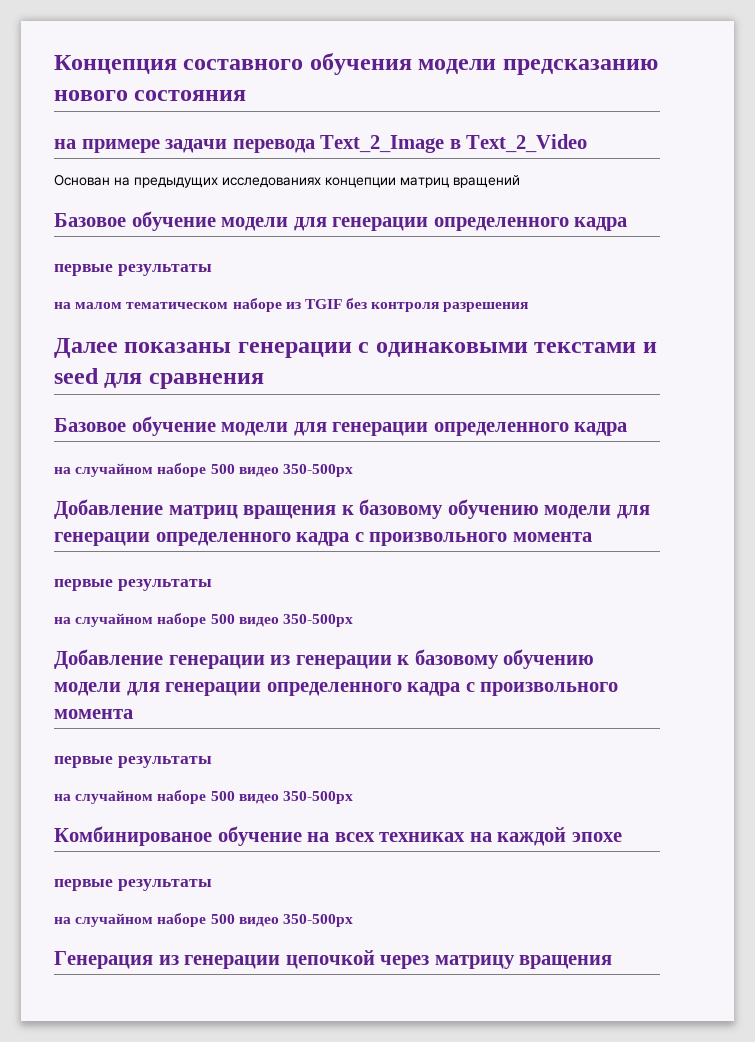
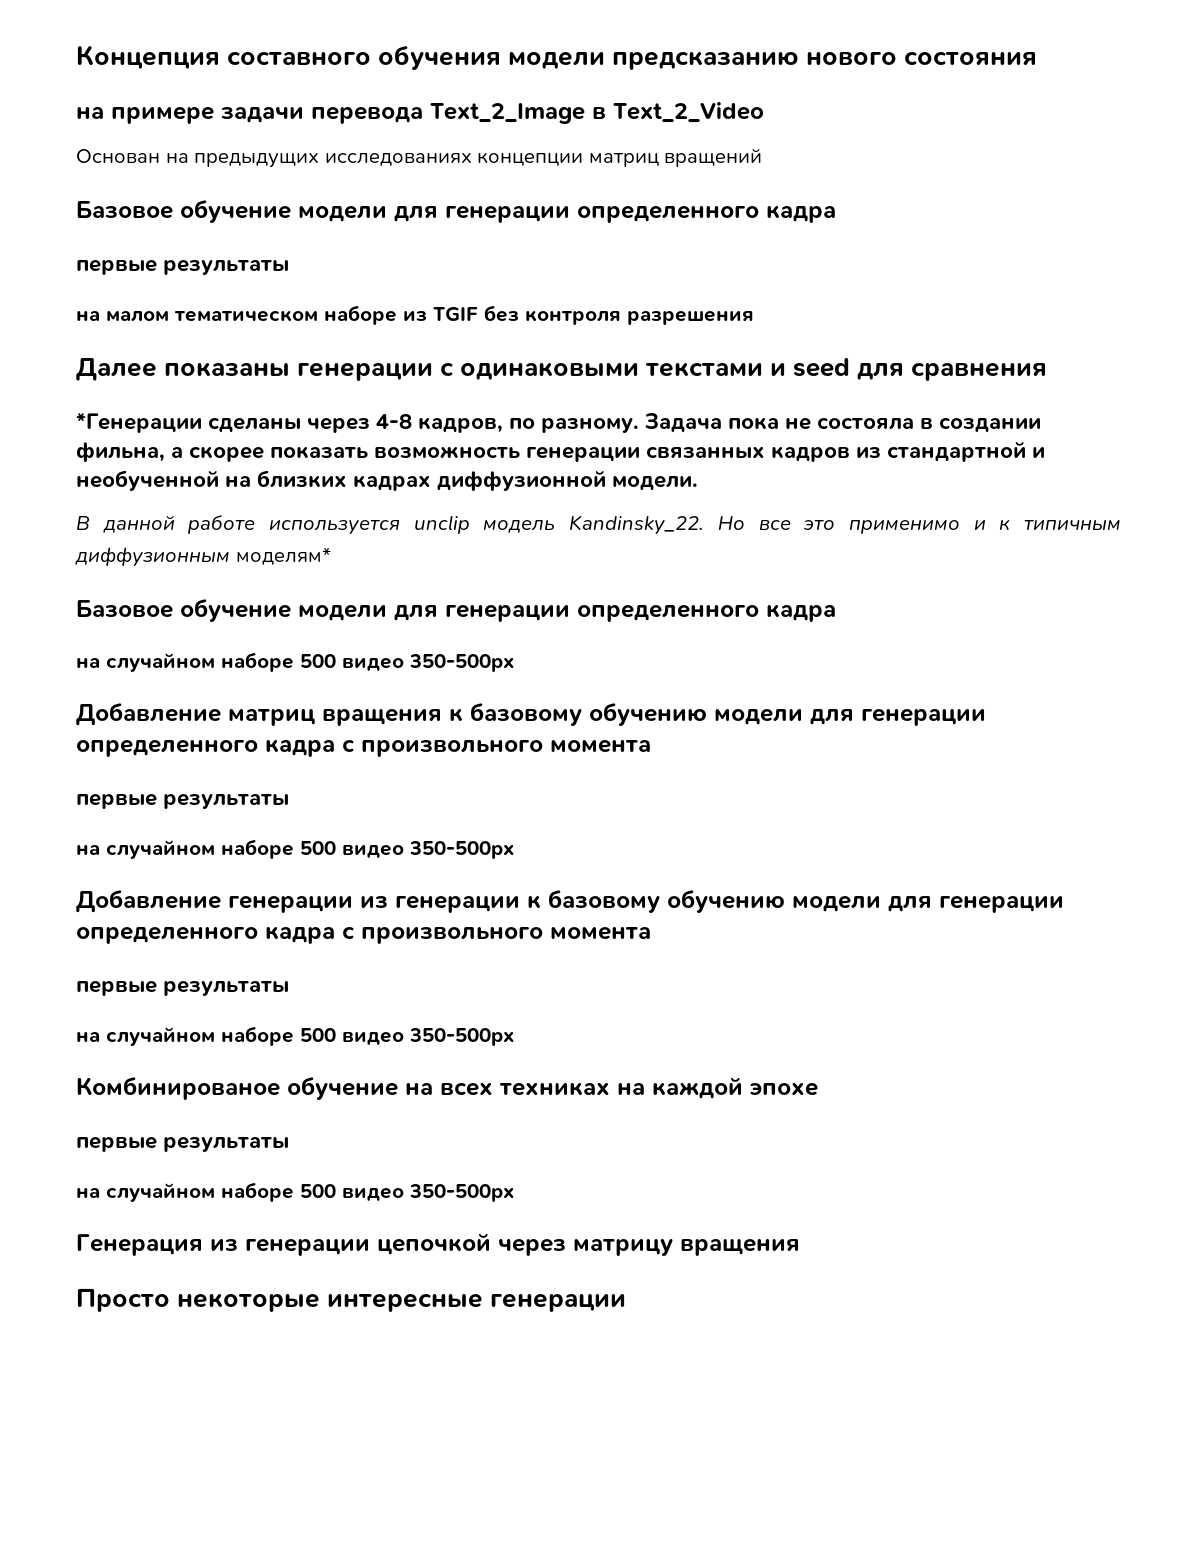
+ *Генерации сделаны через 4-8 кадров, по разному. Задача пока не состояла в создании фильна, а скорее показать возможность генерации связанных кадров из стандартной и необученной на близких кадрах диффузионной модели.
+ В данной работе используется unclip модель Kandinsky_22. Но все это применимо и к типичным диффузионным моделям*
+ Просто некоторые интересные генерации

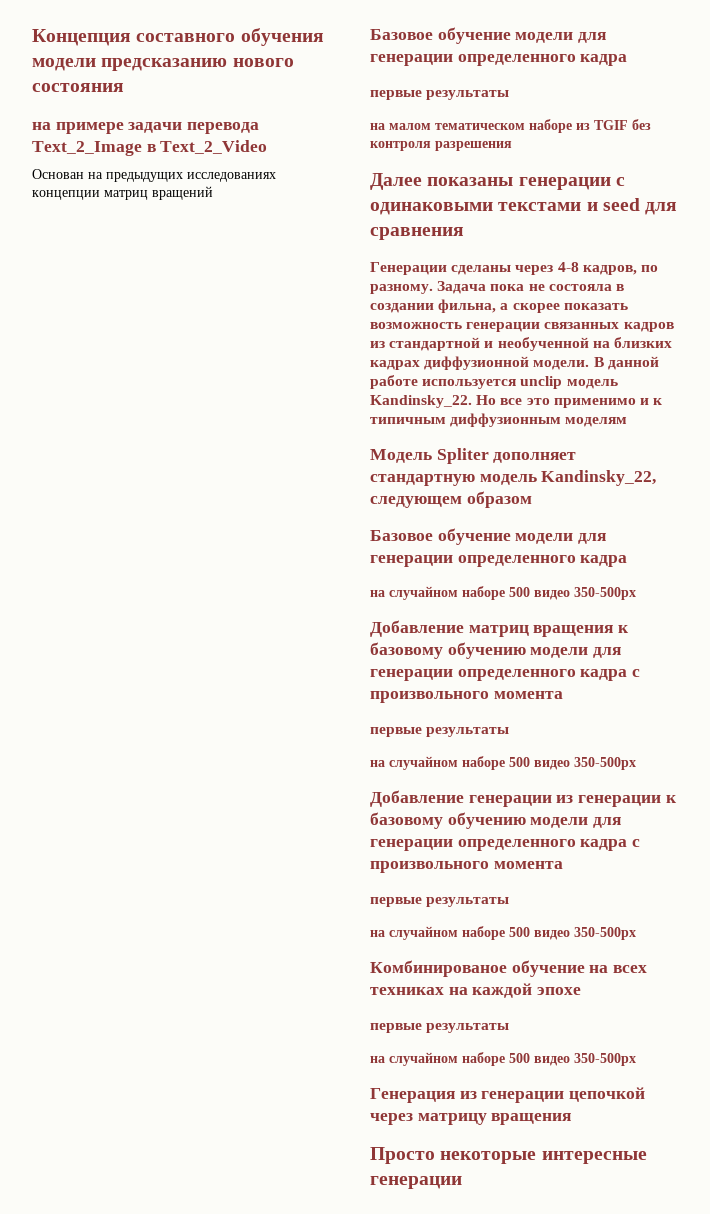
- *Генерации сделаны через 4-8 кадров, по разному.
+ Генерации сделаны через 4-8 кадров, по разному.
- Задача пока не состояла в создании фильна, а скорее показать возможность генерации связанных кадров из стандартной и необученной на близких кадрах диффузионной модели.
- В данной работе используется unclip модель Kandinsky_22.
+ Задача пока не состояла в создании фильна, а скорее показать возможность генерации связанных кадров из стандартной и необученной на близких кадрах диффузионной модели. В данной работе используется unclip модель Kandinsky_22.
- Но все это применимо и к типичным диффузионным моделям*
+ Но все это применимо и к типичным диффузионным моделям
+ Модель Spliter дополняет стандартную модель Kandinsky_22, следующем образом

